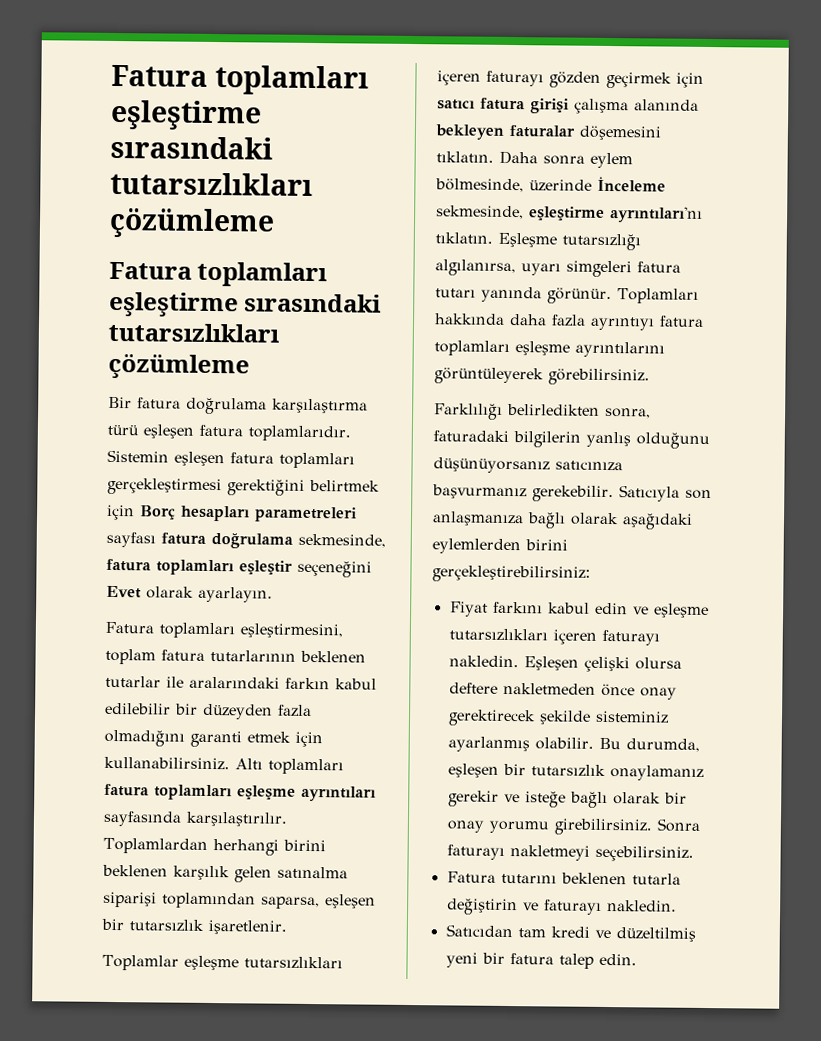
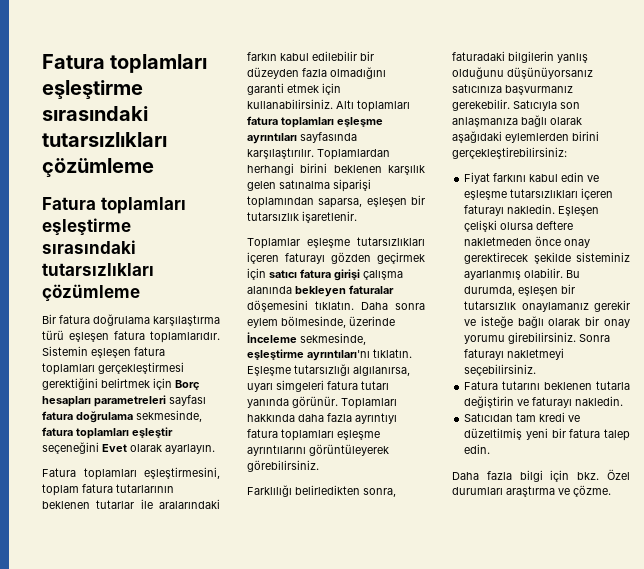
+ Daha fazla bilgi için bkz. Özel durumları araştırma ve çözme.

